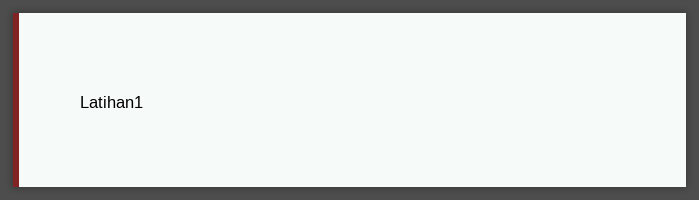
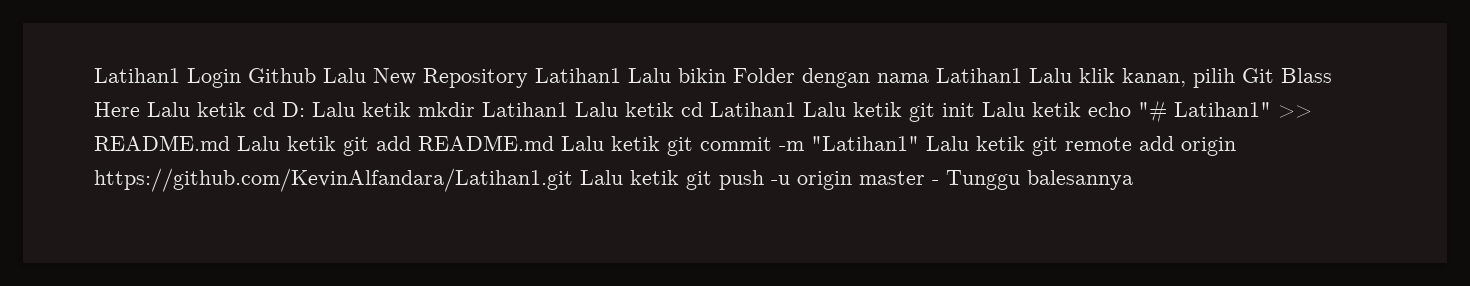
- Latihan1
+ Latihan1 Login Github Lalu New Repository Latihan1 Lalu bikin Folder dengan nama Latihan1 Lalu klik kanan, pilih Git Blass Here Lalu ketik cd D: Lalu ketik mkdir Latihan1 Lalu ketik cd Latihan1 Lalu ketik git init Lalu ketik echo "# Latihan1" >> README.md Lalu ketik git add README.md Lalu ketik git commit -m "Latihan1" Lalu ketik git remote add origin https://github.com/KevinAlfandara/Latihan1.git Lalu ketik git push -u origin master - Tunggu balesannya

